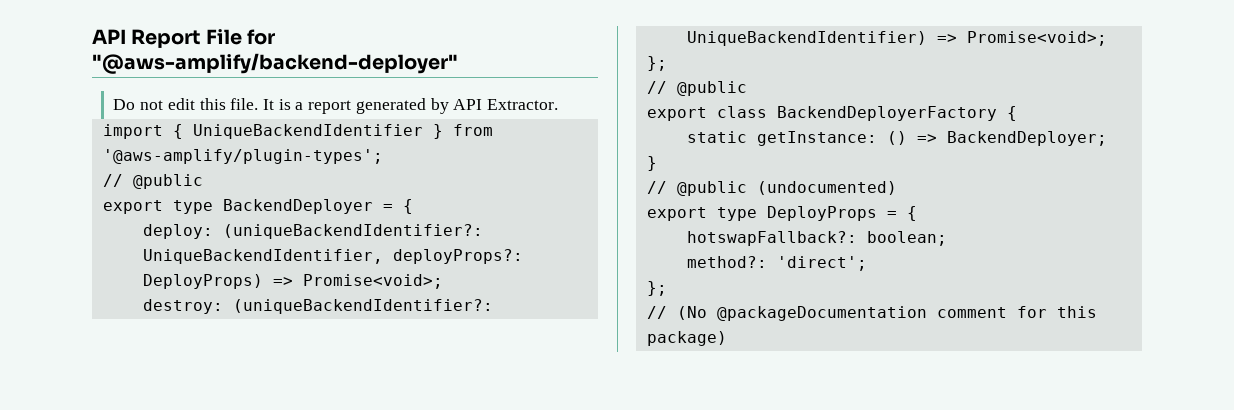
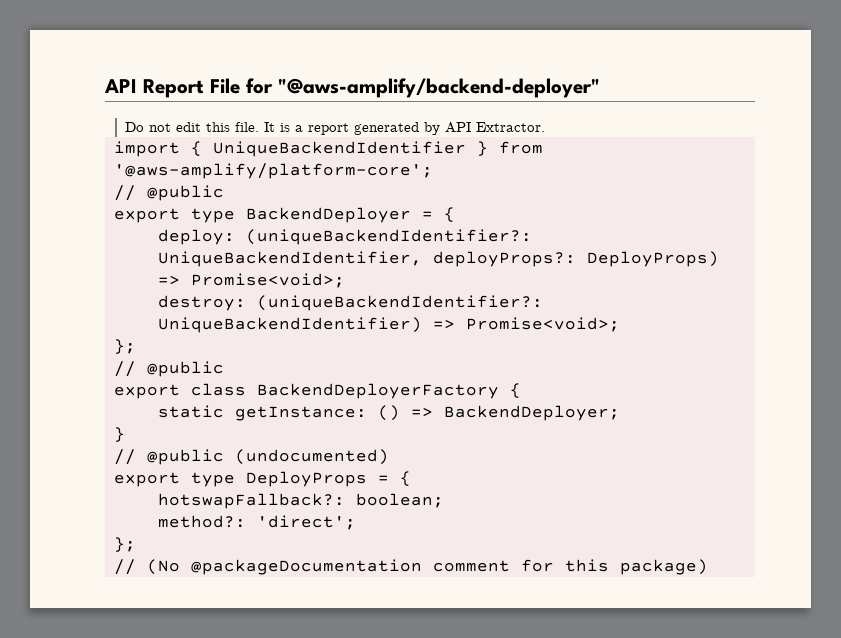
- import { UniqueBackendIdentifier } from '@aws-amplify/plugin-types';
+ import { UniqueBackendIdentifier } from '@aws-amplify/platform-core';

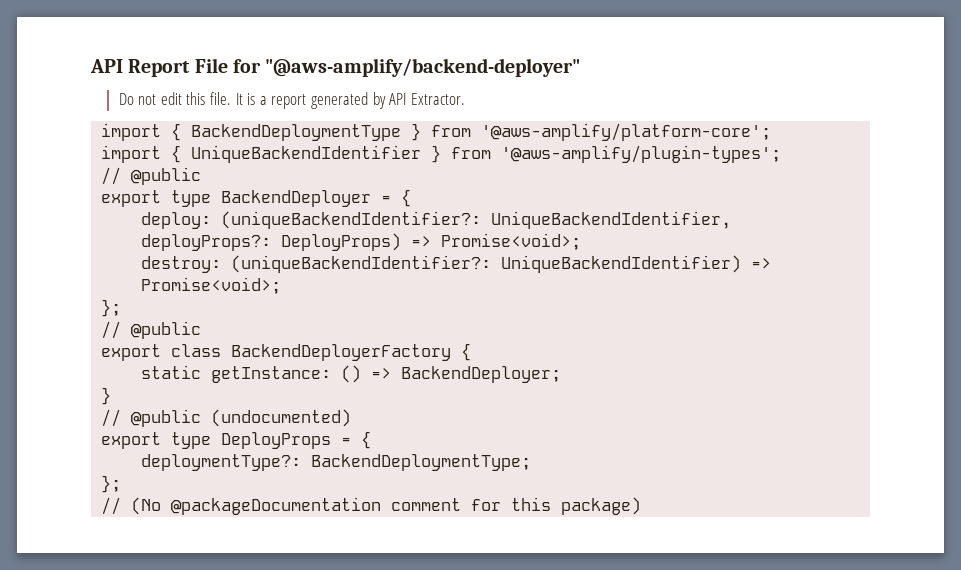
+ import { BackendDeploymentType } from '@aws-amplify/platform-core';
- import { UniqueBackendIdentifier } from '@aws-amplify/platform-core';
+ import { UniqueBackendIdentifier } from '@aws-amplify/plugin-types';
- hotswapFallback?: boolean;
- method?: 'direct';
+ deploymentType?: BackendDeploymentType;

